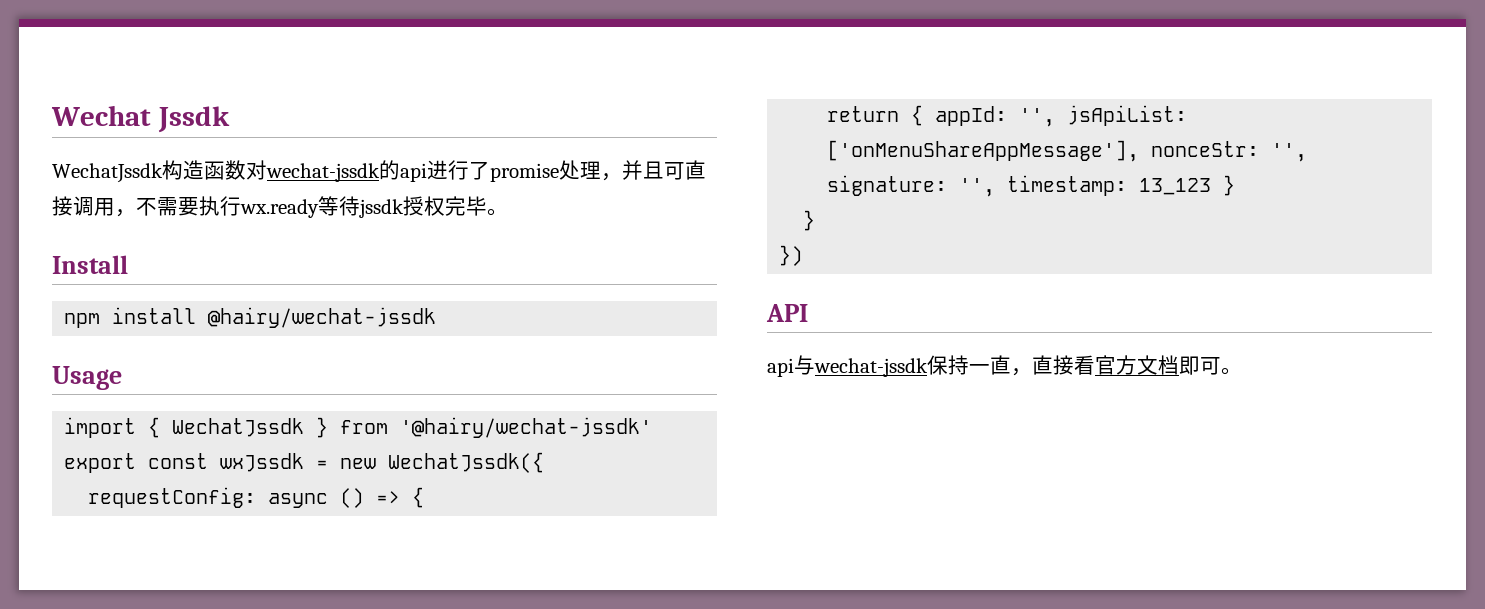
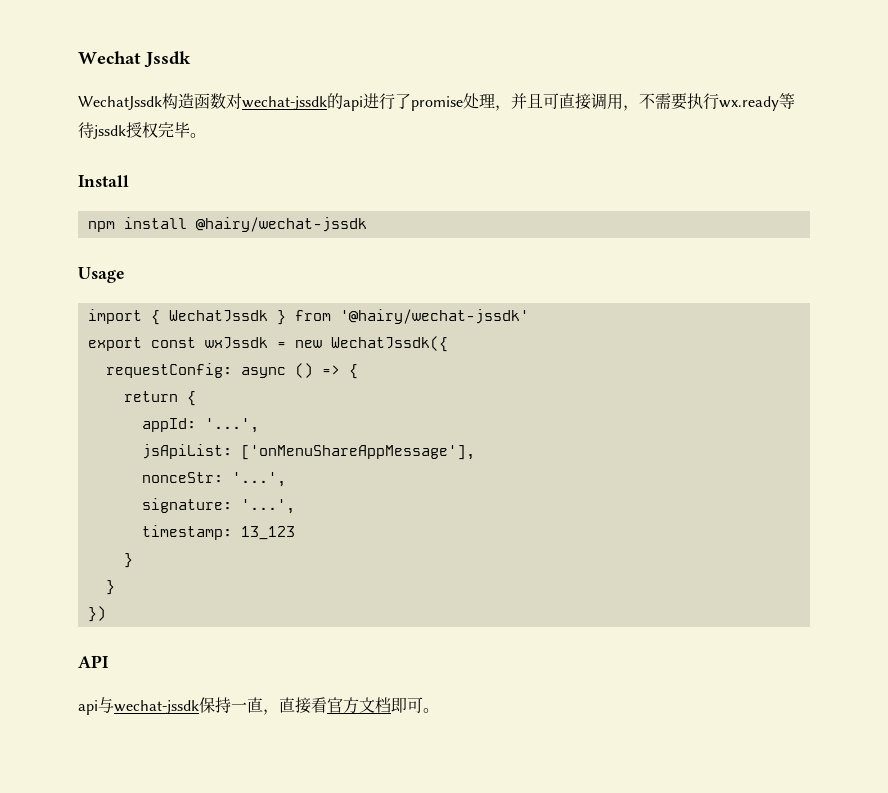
- return { appId: '', jsApiList: ['onMenuShareAppMessage'], nonceStr: '', signature: '', timestamp: 13_123 }
+ return {
+ appId: '...',
+ jsApiList: ['onMenuShareAppMessage'],
+ nonceStr: '...',
+ signature: '...',
+ timestamp: 13_123
+ }

